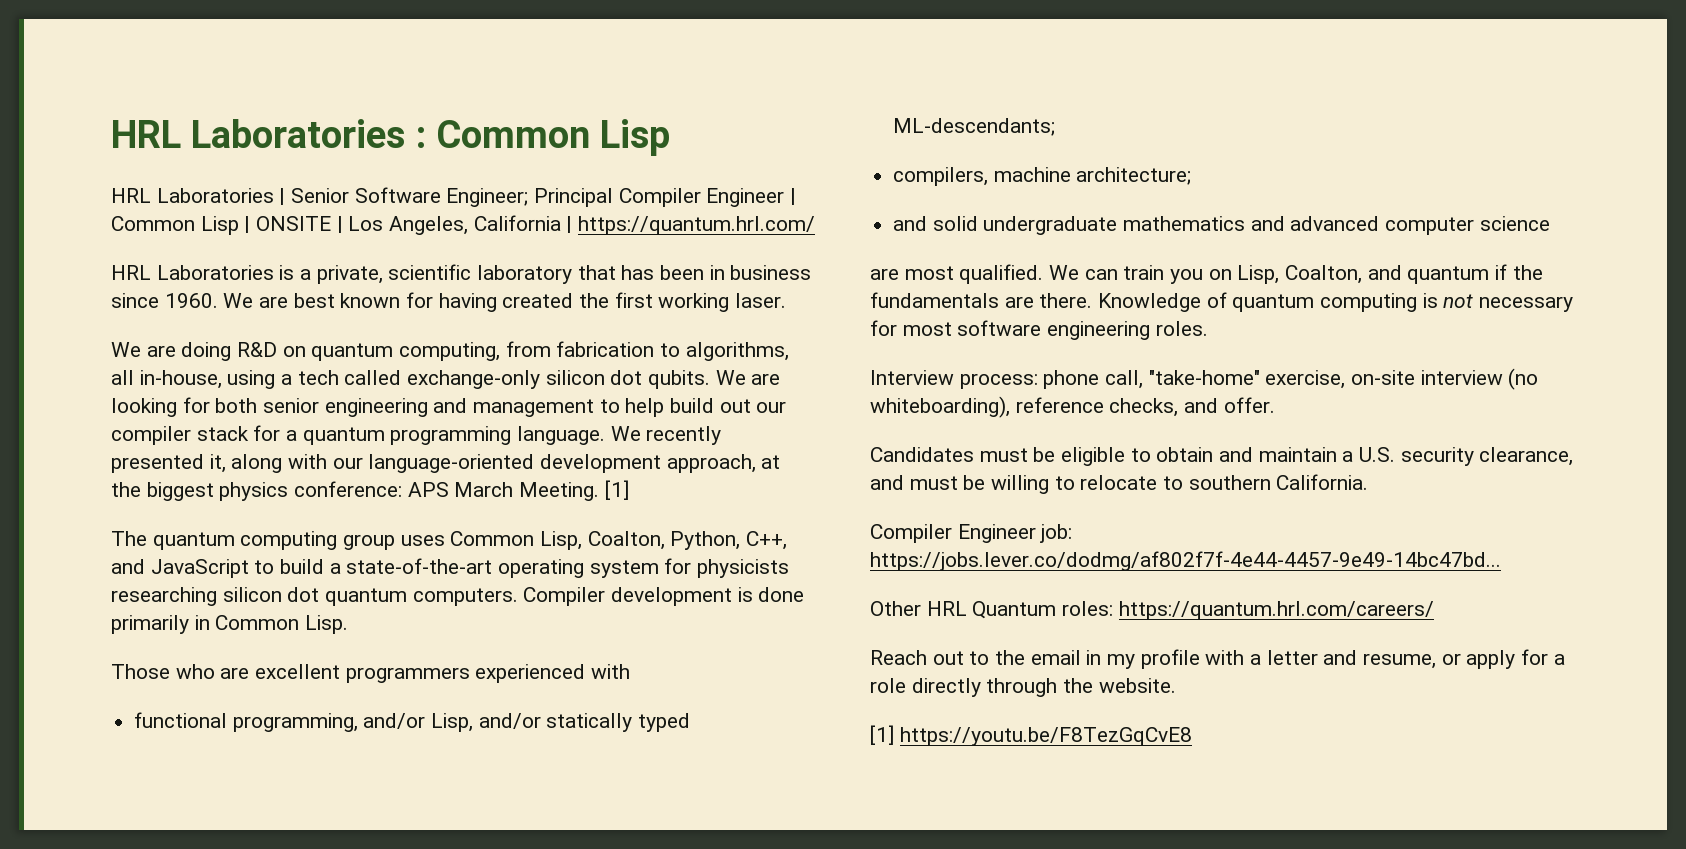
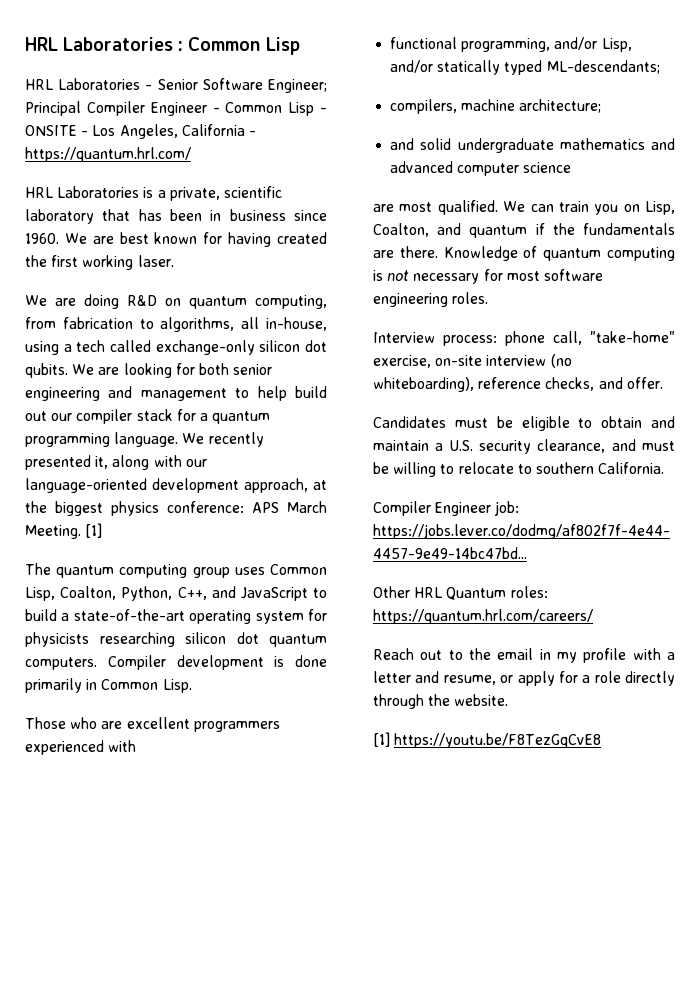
- HRL Laboratories | Senior Software Engineer; Principal Compiler Engineer | Common Lisp | ONSITE | Los Angeles, California | https://quantum.hrl.com/
+ HRL Laboratories - Senior Software Engineer; Principal Compiler Engineer - Common Lisp - ONSITE - Los Angeles, California - https://quantum.hrl.com/

